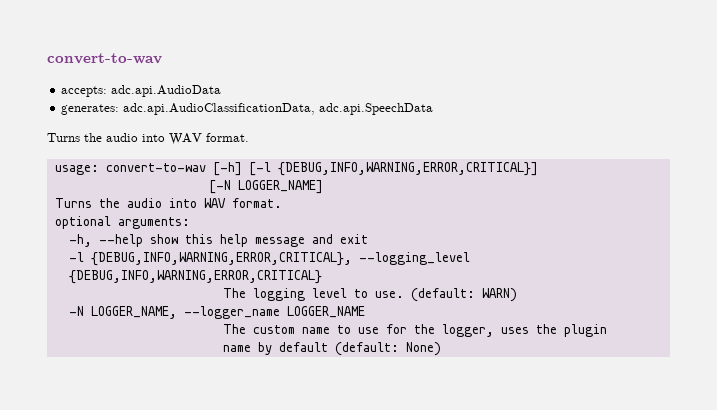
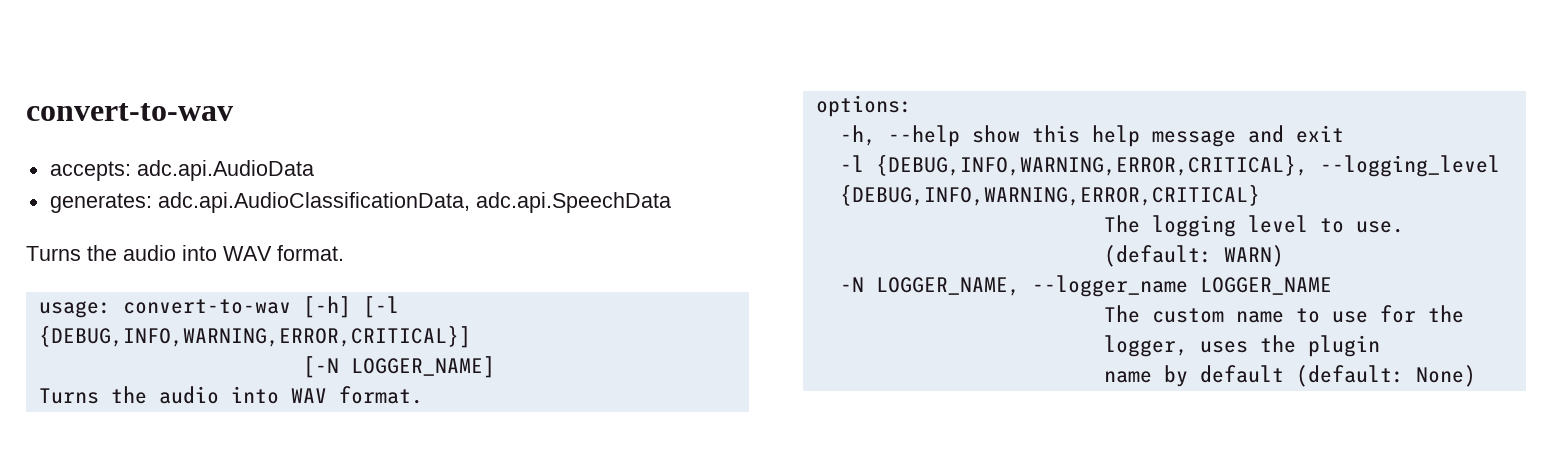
- optional arguments:
+ options:

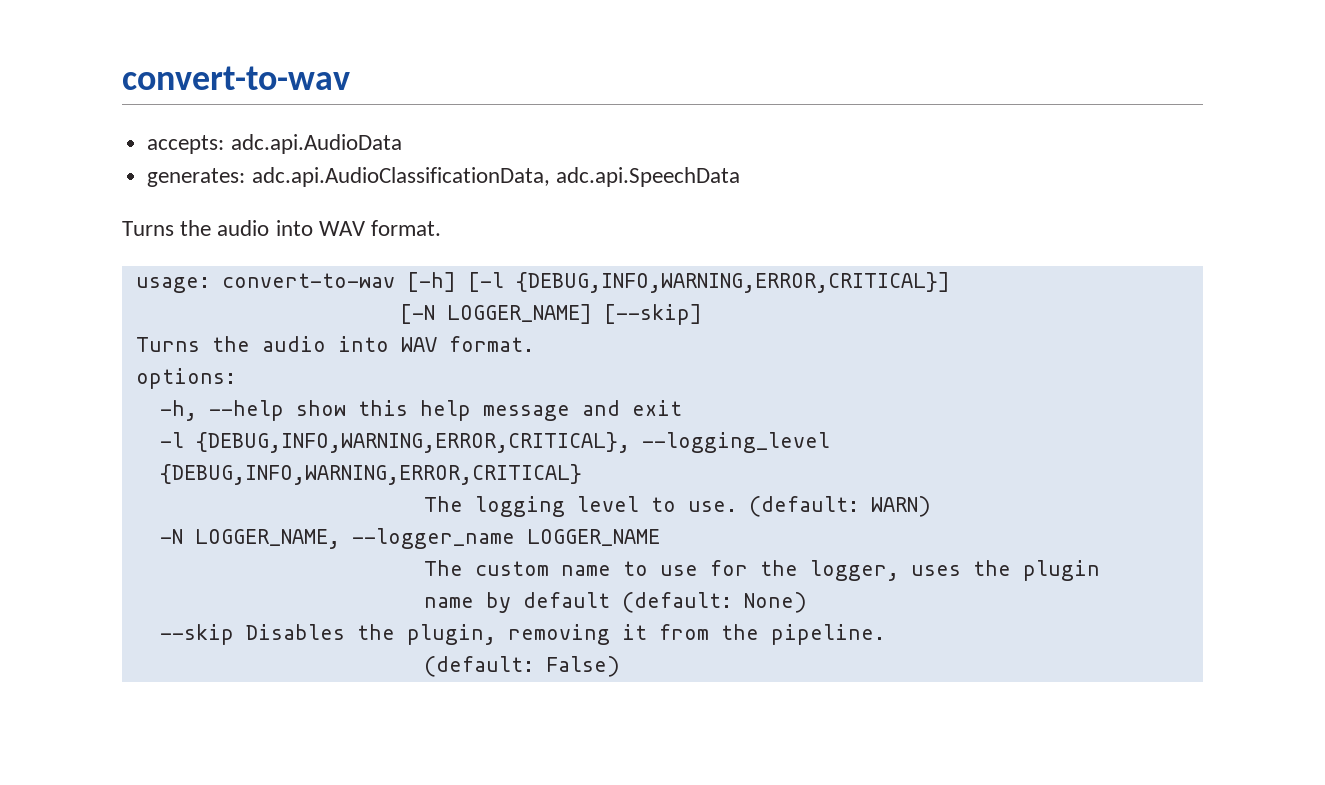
- [-N LOGGER_NAME]
+ [-N LOGGER_NAME] [--skip]
+ --skip Disables the plugin, removing it from the pipeline.
+ (default: False)

